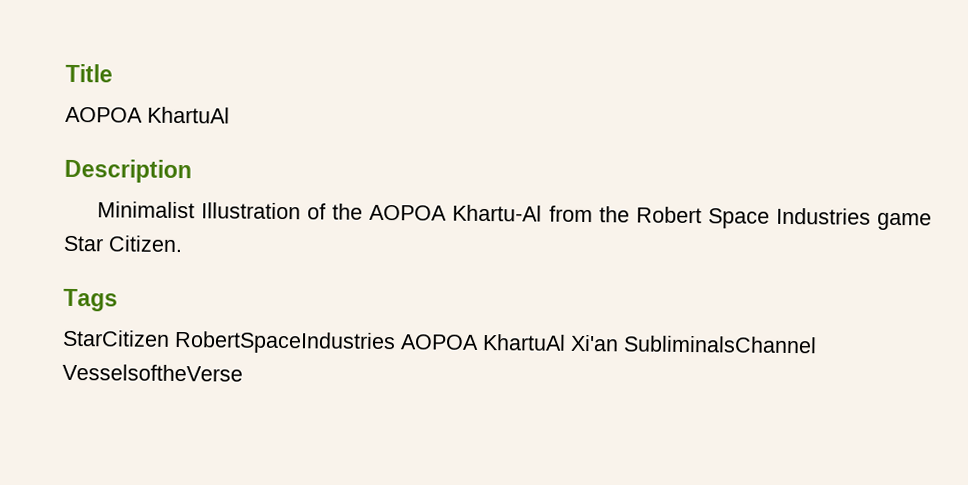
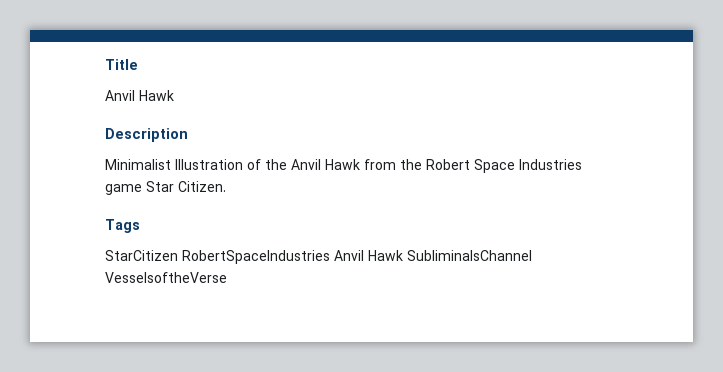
  Title
- AOPOA KhartuAl
+ Anvil Hawk
- Minimalist Illustration of the AOPOA Khartu-Al from the Robert Space Industries game Star Citizen.
+ Minimalist Illustration of the Anvil Hawk from the Robert Space Industries game Star Citizen.
- StarCitizen RobertSpaceIndustries AOPOA KhartuAl Xi'an SubliminalsChannel VesselsoftheVerse
+ StarCitizen RobertSpaceIndustries Anvil Hawk SubliminalsChannel VesselsoftheVerse

